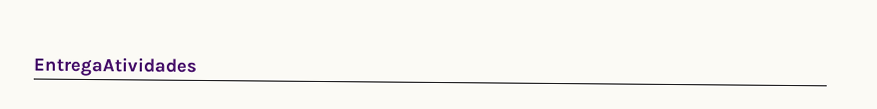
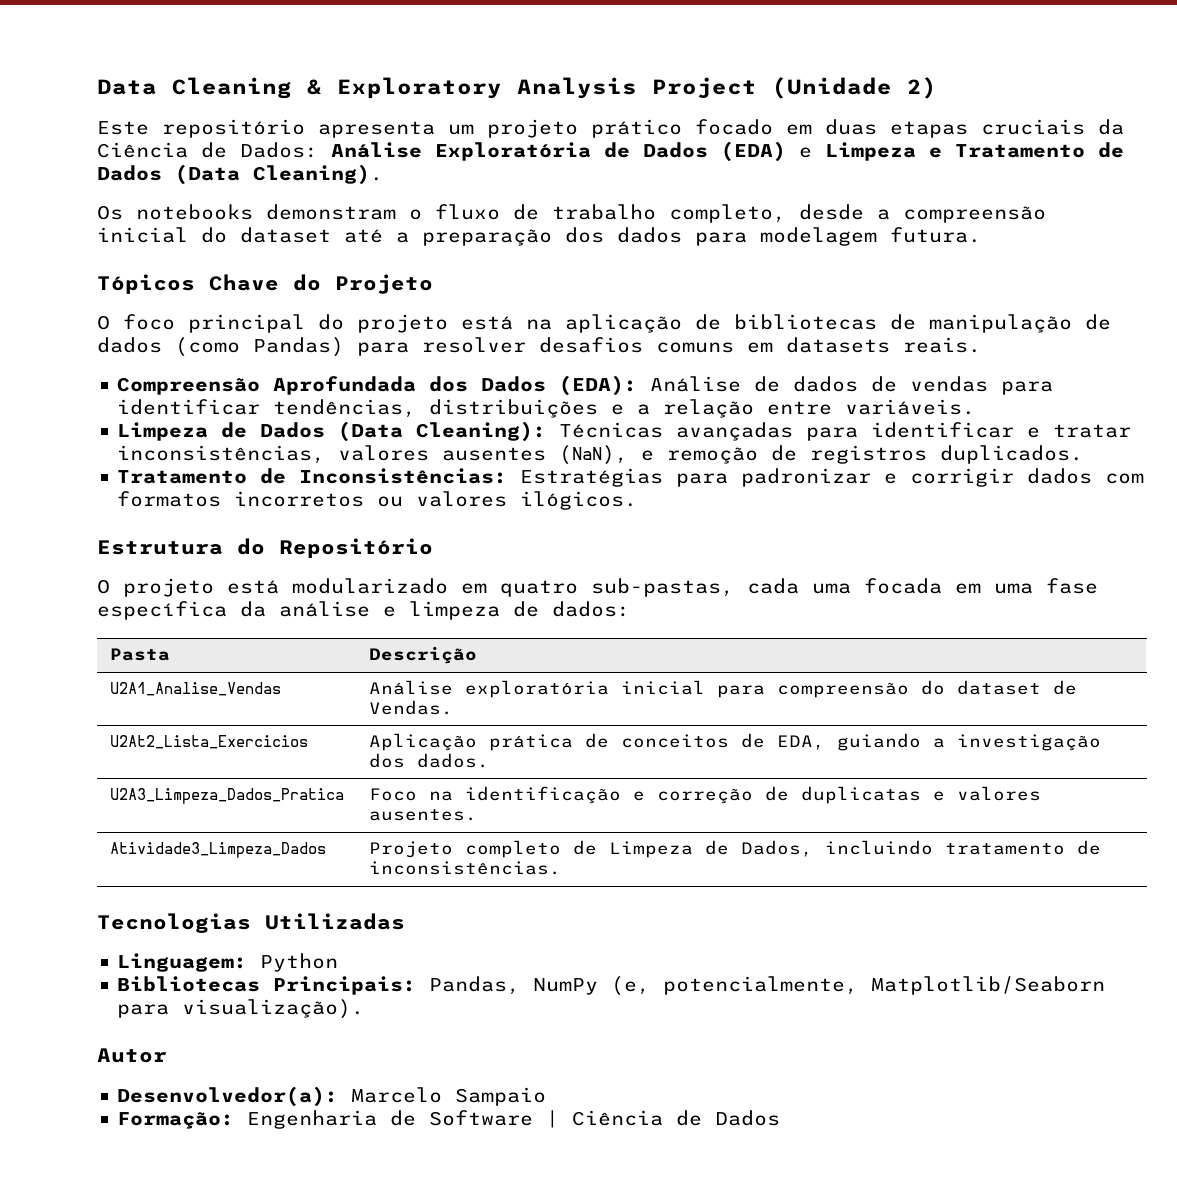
- EntregaAtividades
+ Data Cleaning & Exploratory Analysis Project (Unidade 2)
+ Este repositório apresenta um projeto prático focado em duas etapas cruciais da Ciência de Dados: Análise Exploratória de Dados (EDA) e Limpeza e Tratamento de Dados (Data Cleaning).
+ Os notebooks demonstram o fluxo de trabalho completo, desde a compreensão inicial do dataset até a preparação dos dados para modelagem futura.
+ Tópicos Chave do Projeto
+ O foco principal do projeto está na aplicação de bibliotecas de manipulação de dados (como Pandas) para resolver desafios comuns em datasets reais.
+ Compreensão Aprofundada dos Dados (EDA): Análise de dados de vendas para identificar tendências, distribuições e a relação entre variáveis.
+ Limpeza de Dados (Data Cleaning): Técnicas avançadas para identificar e tratar inconsistências, valores ausentes (NaN), e remoção de registros duplicados.
+ Tratamento de Inconsistências: Estratégias para padronizar e corrigir dados com formatos incorretos ou valores ilógicos.
+ Estrutura do Repositório
+ O projeto está modularizado em quatro sub-pastas, cada uma focada em uma fase específica da análise e limpeza de dados:
+ Pasta | Descrição
+ U2A1_Analise_Vendas | Análise exploratória inicial para compreensão do dataset de Vendas.
+ U2At2_Lista_Exercicios | Aplicação prática de conceitos de EDA, guiando a investigação dos dados.
+ U2A3_Limpeza_Dados_Pratica | Foco na identificação e correção de duplicatas e valores ausentes.
+ Atividade3_Limpeza_Dados | Projeto completo de Limpeza de Dados, incluindo tratamento de inconsistências.
+ Tecnologias Utilizadas
+ Linguagem: Python
+ Bibliotecas Principais: Pandas, NumPy (e, potencialmente, Matplotlib/Seaborn para visualização).
+ Autor
+ Desenvolvedor(a): Marcelo Sampaio
+ Formação: Engenharia de Software | Ciência de Dados

